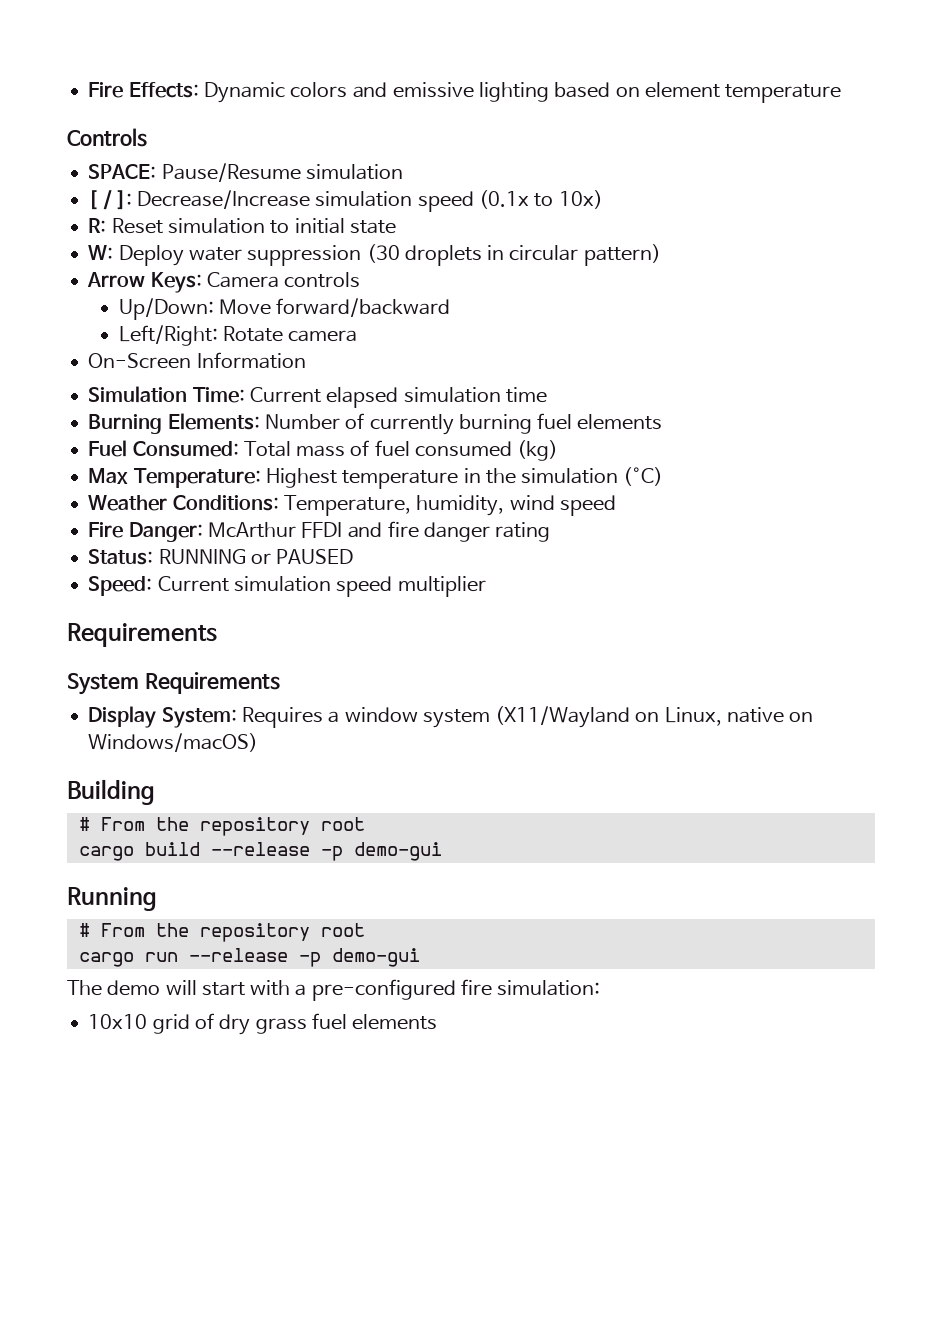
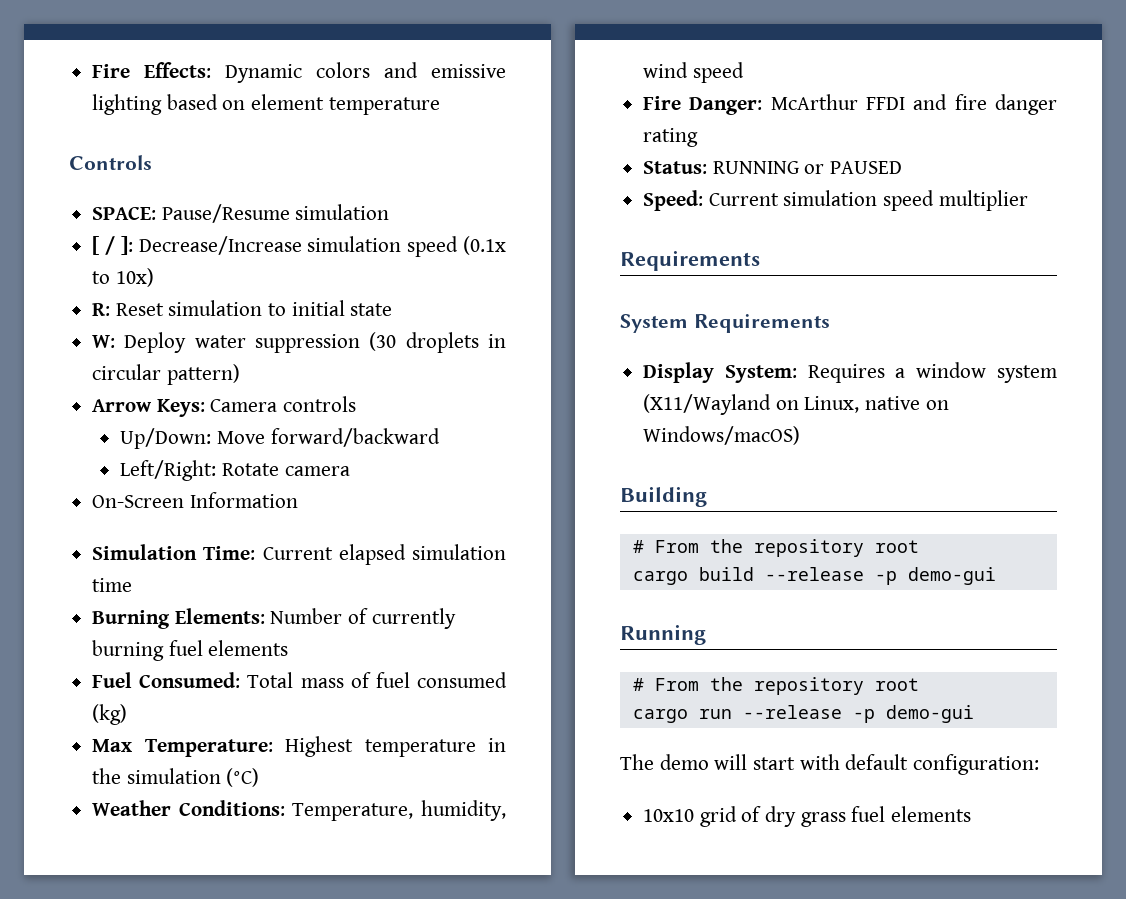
- The demo will start with a pre-configured fire simulation:
+ The demo will start with default configuration:

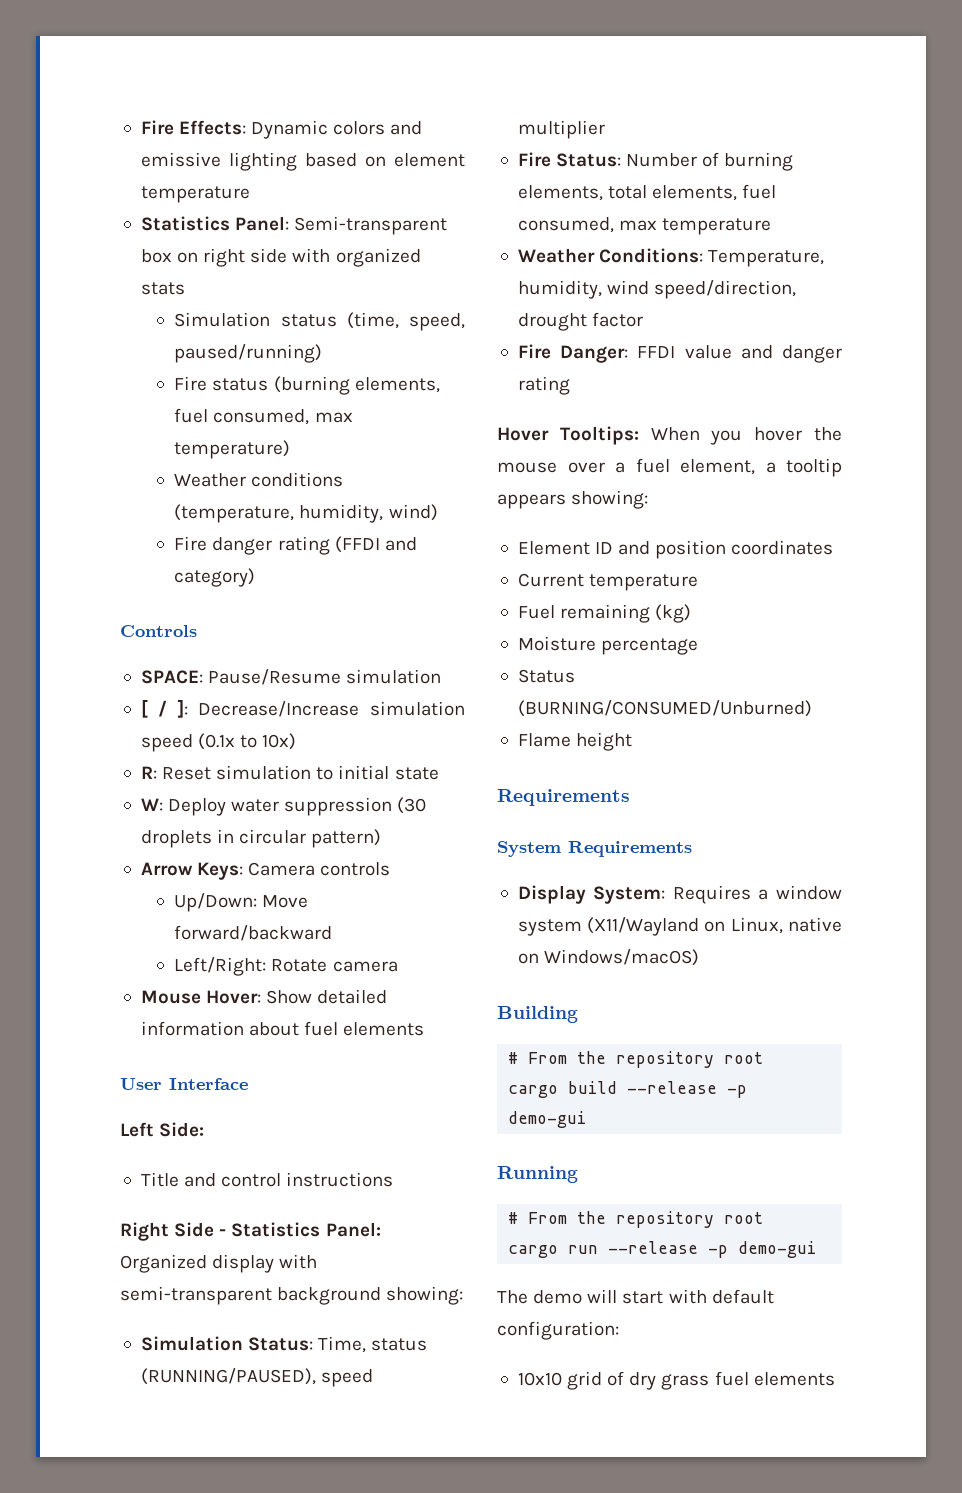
+ Statistics Panel: Semi-transparent box on right side with organized stats
+ Simulation status (time, speed, paused/running)
+ Fire status (burning elements, fuel consumed, max temperature)
+ Weather conditions (temperature, humidity, wind)
+ Fire danger rating (FFDI and category)
- On-Screen Information
- Simulation Time: Current elapsed simulation time
- Burning Elements: Number of currently burning fuel elements
- Fuel Consumed: Total mass of fuel consumed (kg)
- Max Temperature: Highest temperature in the simulation (°C)
+ Mouse Hover: Show detailed information about fuel elements
+ User Interface
+ Left Side:
+ Title and control instructions
+ Right Side - Statistics Panel: Organized display with semi-transparent background showing:
+ Simulation Status: Time, status (RUNNING/PAUSED), speed multiplier
+ Fire Status: Number of burning elements, total elements, fuel consumed, max temperature
- Weather Conditions: Temperature, humidity, wind speed
+ Weather Conditions: Temperature, humidity, wind speed/direction, drought factor
- Fire Danger: McArthur FFDI and fire danger rating
- Status: RUNNING or PAUSED
- Speed: Current simulation speed multiplier
+ Fire Danger: FFDI value and danger rating
+ Hover Tooltips: When you hover the mouse over a fuel element, a tooltip appears showing:
+ Element ID and position coordinates
+ Current temperature
+ Fuel remaining (kg)
+ Moisture percentage
+ Status (BURNING/CONSUMED/Unburned)
+ Flame height

